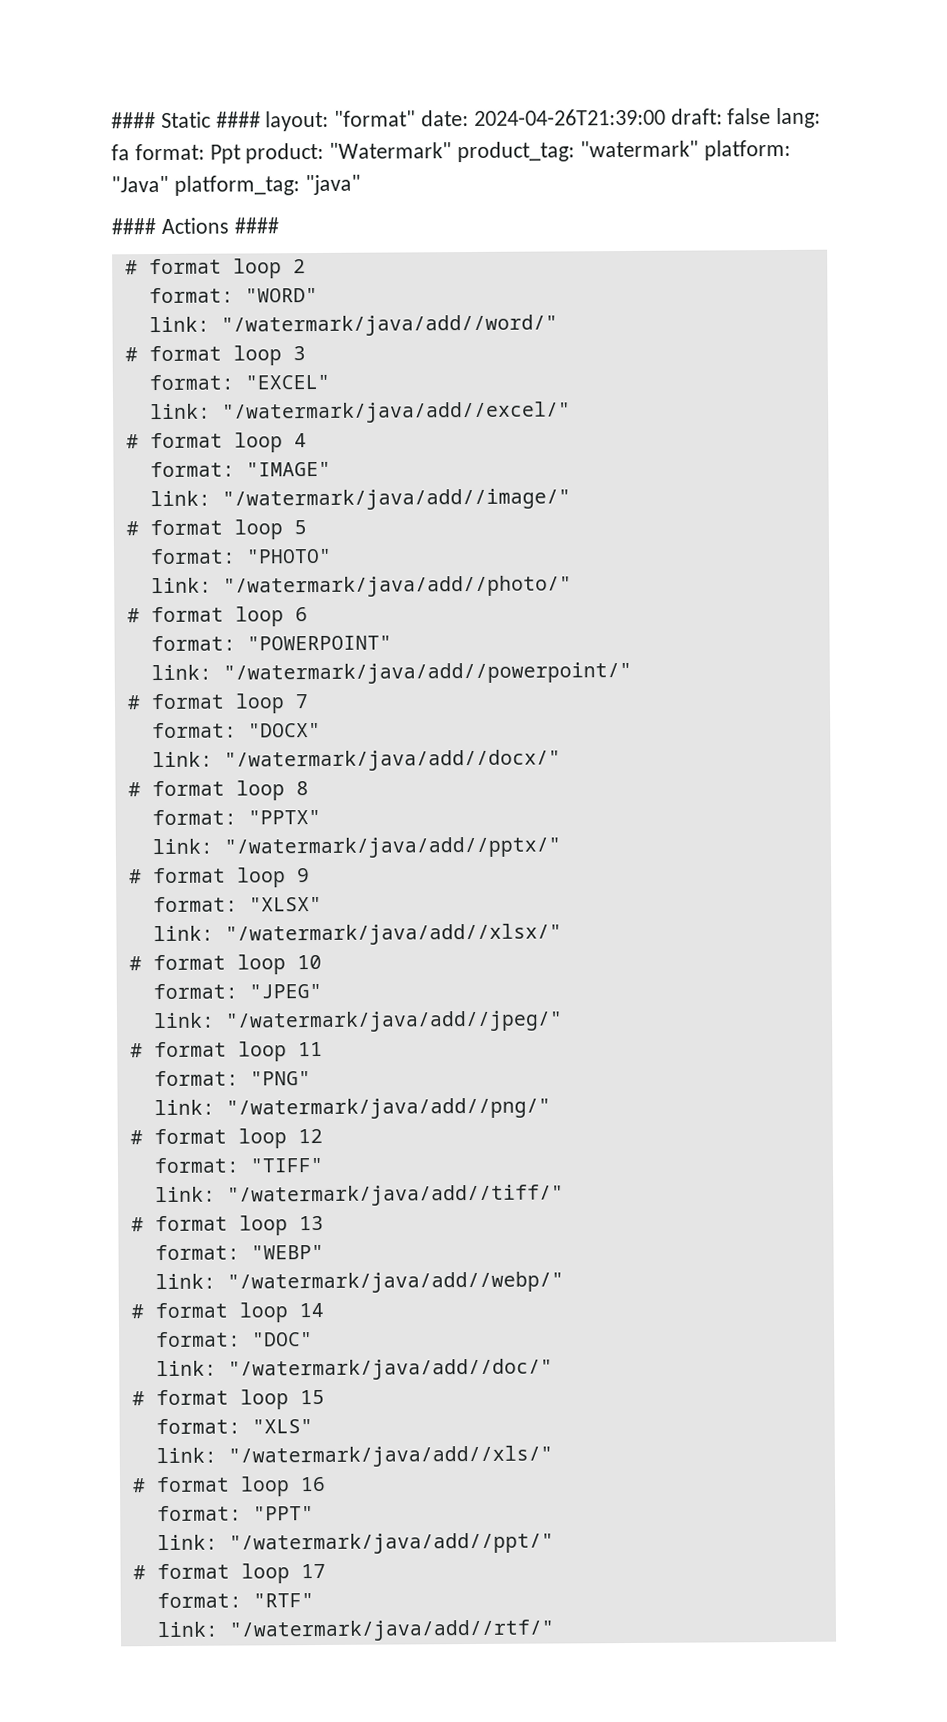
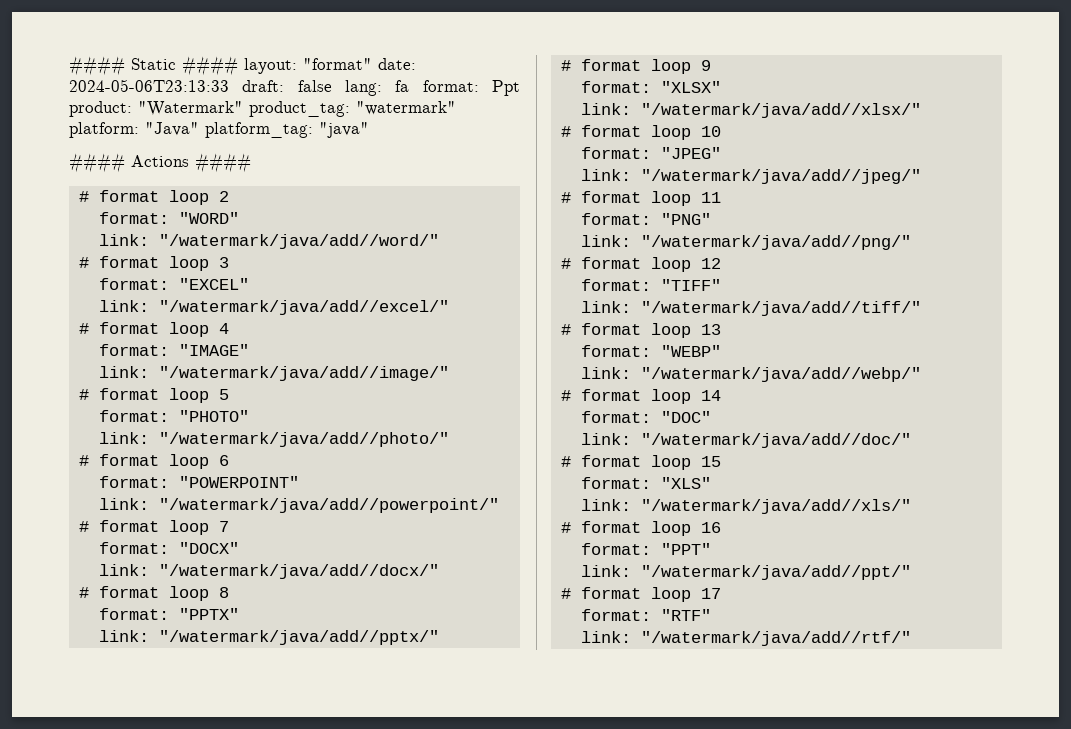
- #### Static #### layout: "format" date: 2024-04-26T21:39:00 draft: false lang: fa format: Ppt product: "Watermark" product_tag: "watermark" platform: "Java" platform_tag: "java"
+ #### Static #### layout: "format" date: 2024-05-06T23:13:33 draft: false lang: fa format: Ppt product: "Watermark" product_tag: "watermark" platform: "Java" platform_tag: "java"

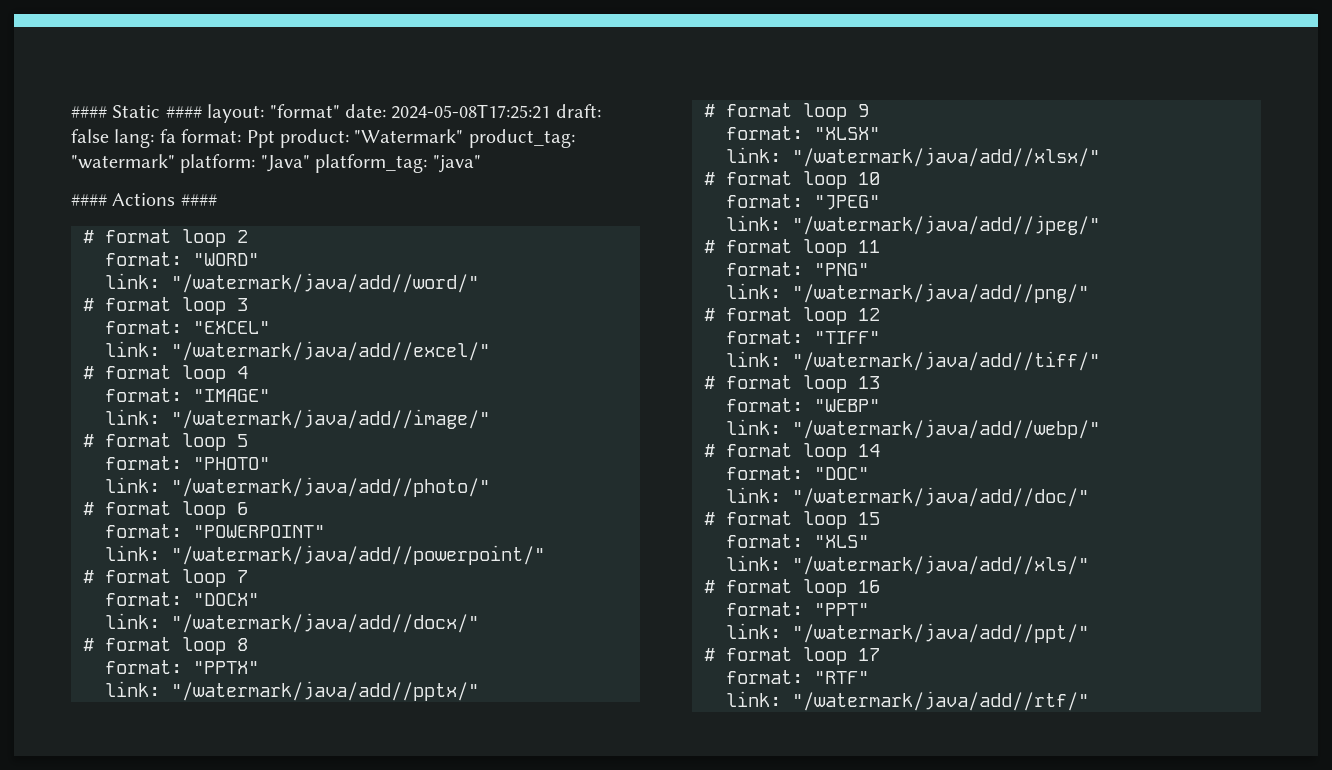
- #### Static #### layout: "format" date: 2024-05-06T23:13:33 draft: false lang: fa format: Ppt product: "Watermark" product_tag: "watermark" platform: "Java" platform_tag: "java"
+ #### Static #### layout: "format" date: 2024-05-08T17:25:21 draft: false lang: fa format: Ppt product: "Watermark" product_tag: "watermark" platform: "Java" platform_tag: "java"

